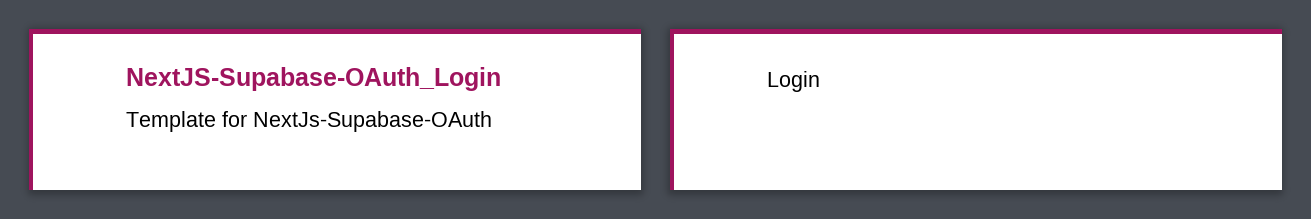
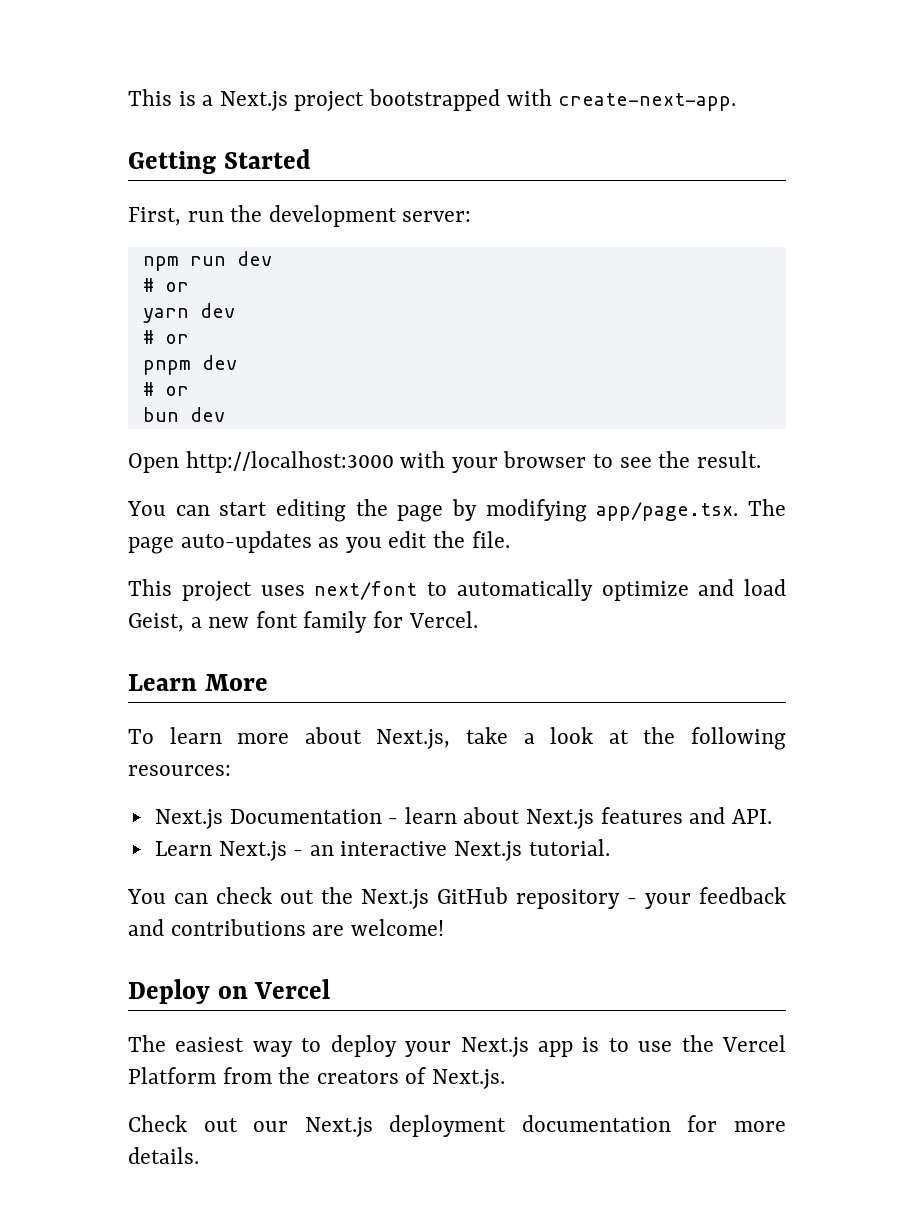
- NextJS-Supabase-OAuth_Login
- Template for NextJs-Supabase-OAuth Login
+ This is a Next.js project bootstrapped with create-next-app.
+ Getting Started
+ First, run the development server:
+ npm run dev
+ # or
+ yarn dev
+ # or
+ pnpm dev
+ # or
+ bun dev
+ Open http://localhost:3000 with your browser to see the result.
+ You can start editing the page by modifying app/page.tsx. The page auto-updates as you edit the file.
+ This project uses next/font to automatically optimize and load Geist, a new font family for Vercel.
+ Learn More
+ To learn more about Next.js, take a look at the following resources:
+ Next.js Documentation - learn about Next.js features and API.
+ Learn Next.js - an interactive Next.js tutorial.
+ You can check out the Next.js GitHub repository - your feedback and contributions are welcome!
+ Deploy on Vercel
+ The easiest way to deploy your Next.js app is to use the Vercel Platform from the creators of Next.js.
+ Check out our Next.js deployment documentation for more details.

